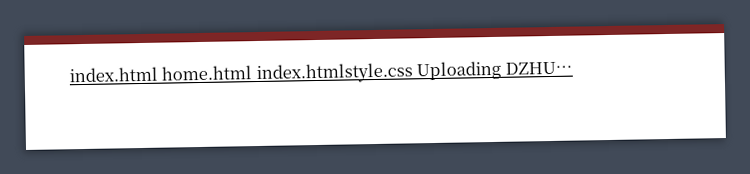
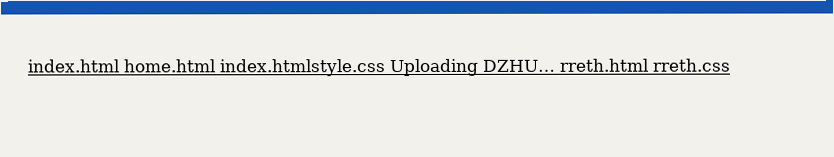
- index.html home.html index.htmlstyle.css Uploading DZHU…
+ index.html home.html index.htmlstyle.css Uploading DZHU… rreth.html rreth.css

